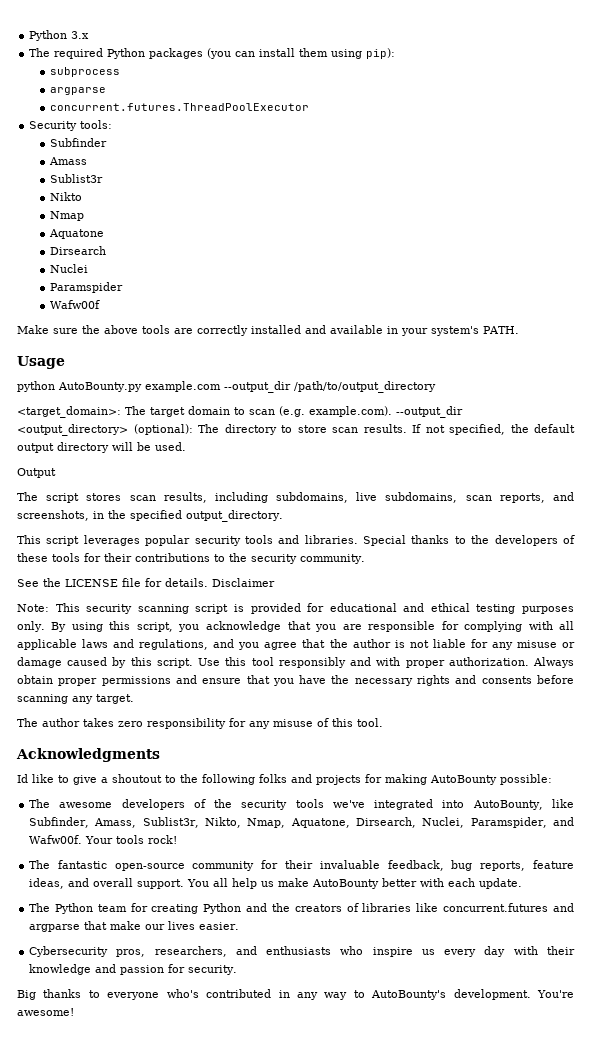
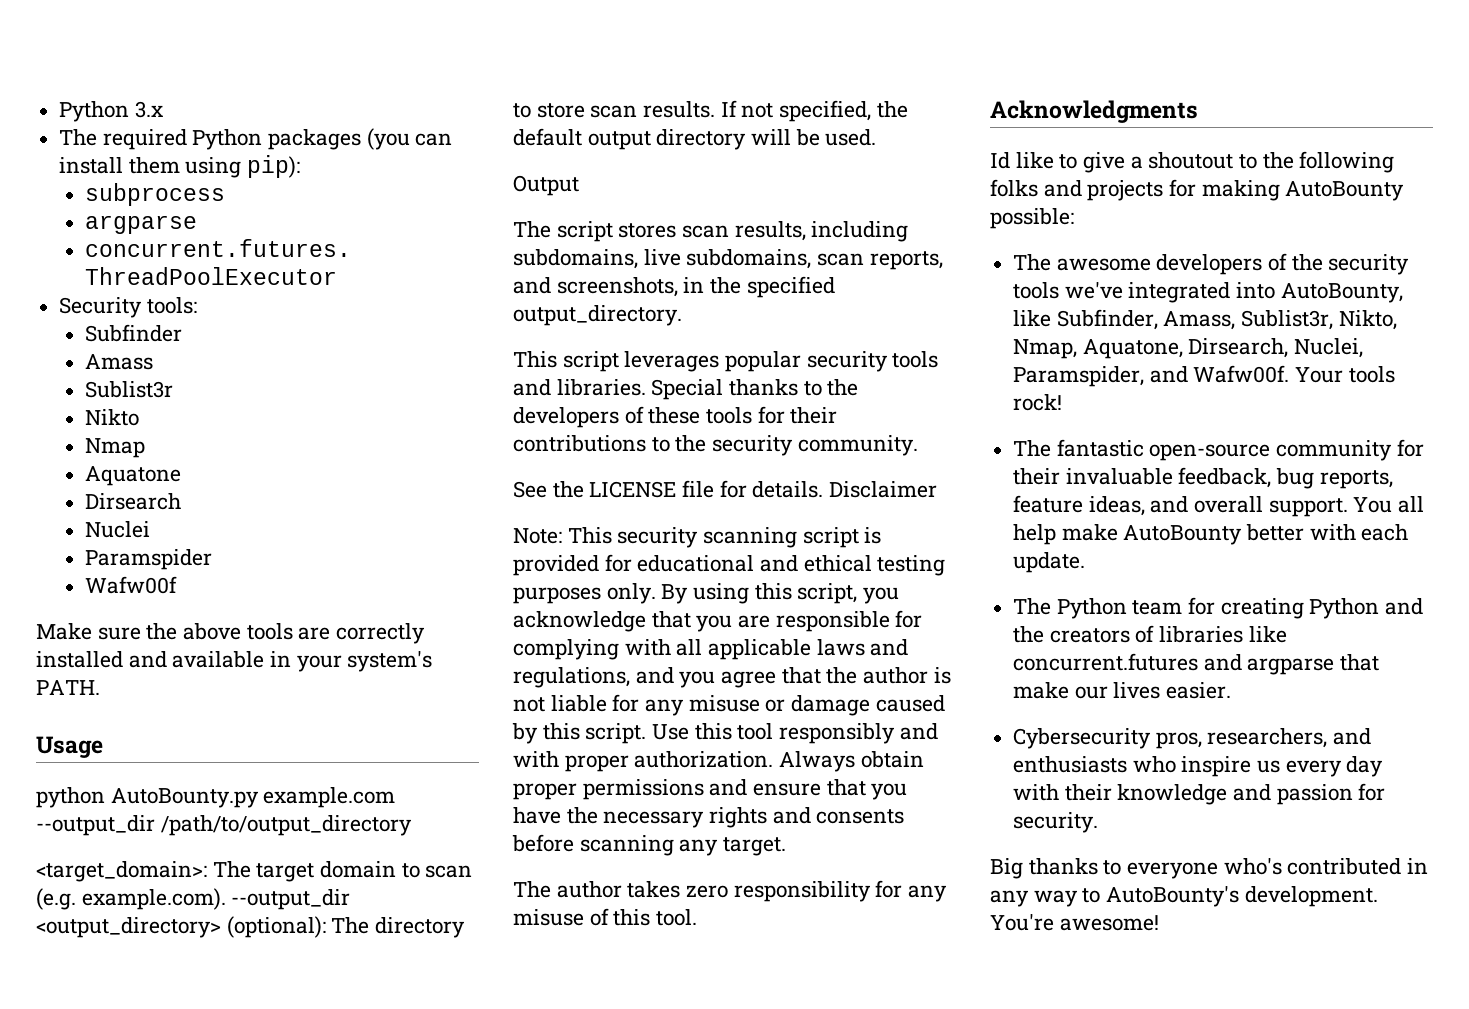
- You all help us make AutoBounty better with each update.
+ You all help make AutoBounty better with each update.

